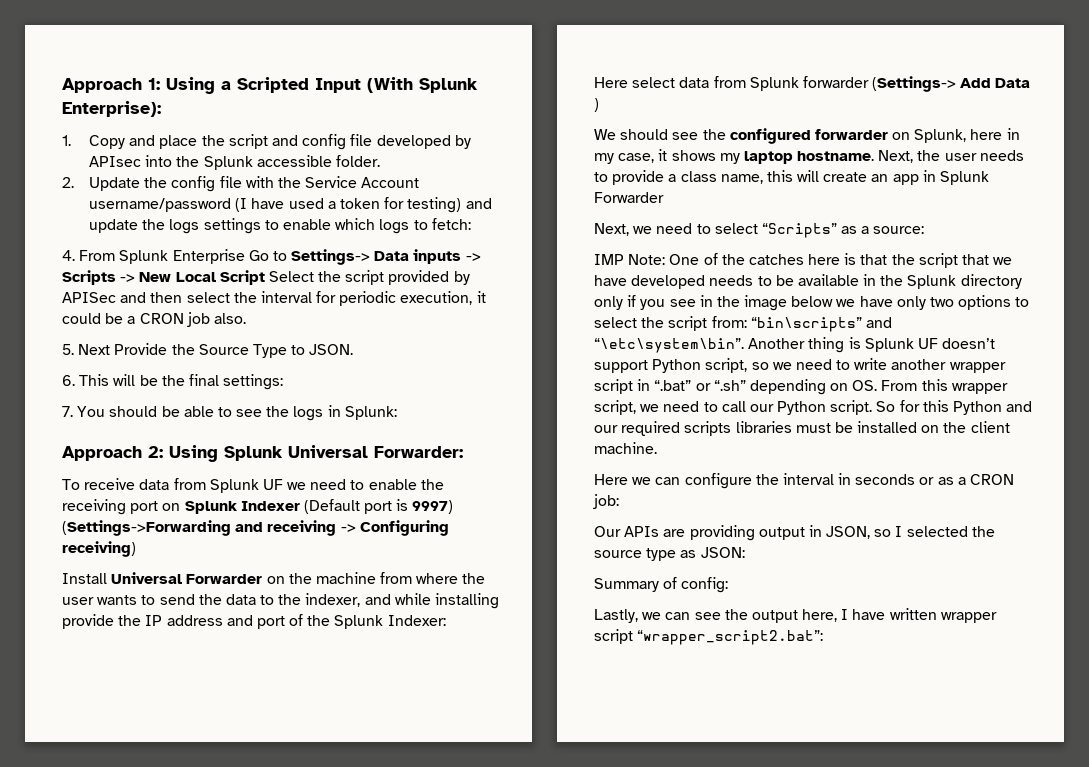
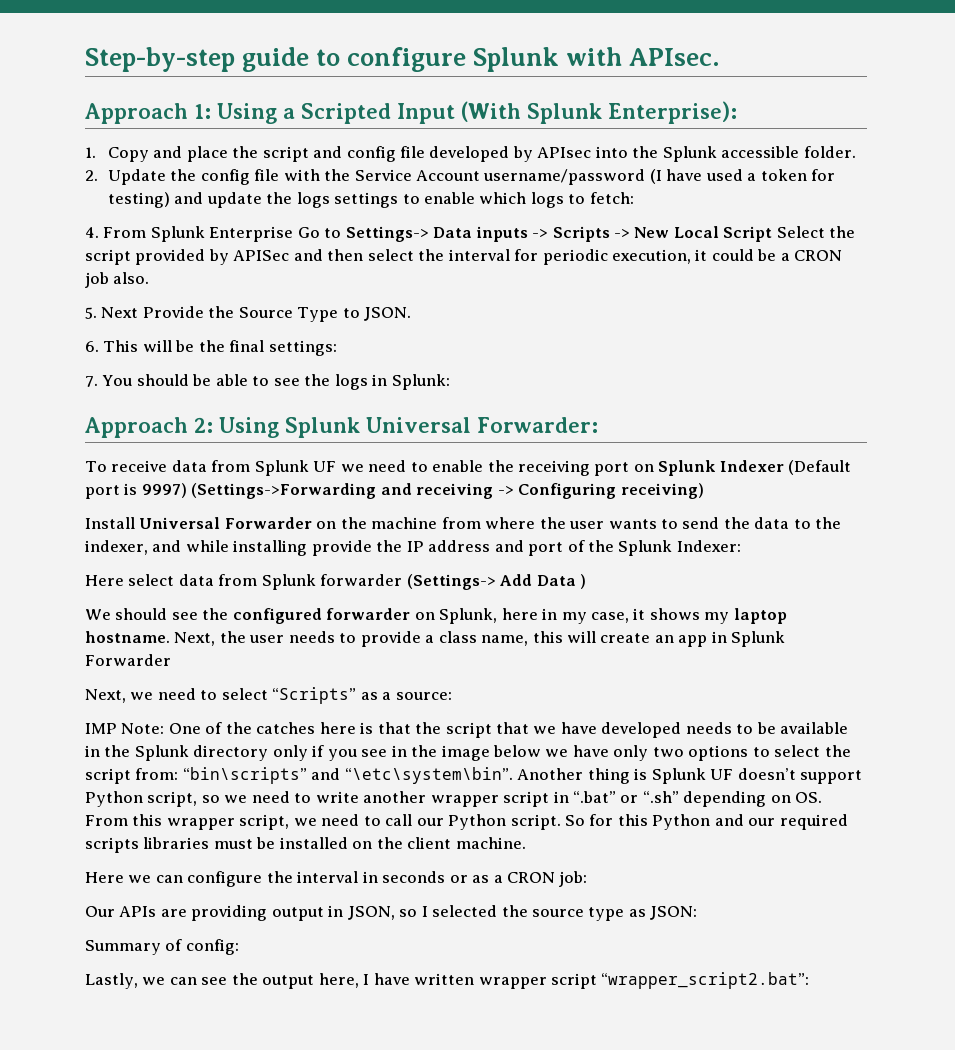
+ Step-by-step guide to configure Splunk with APIsec.

